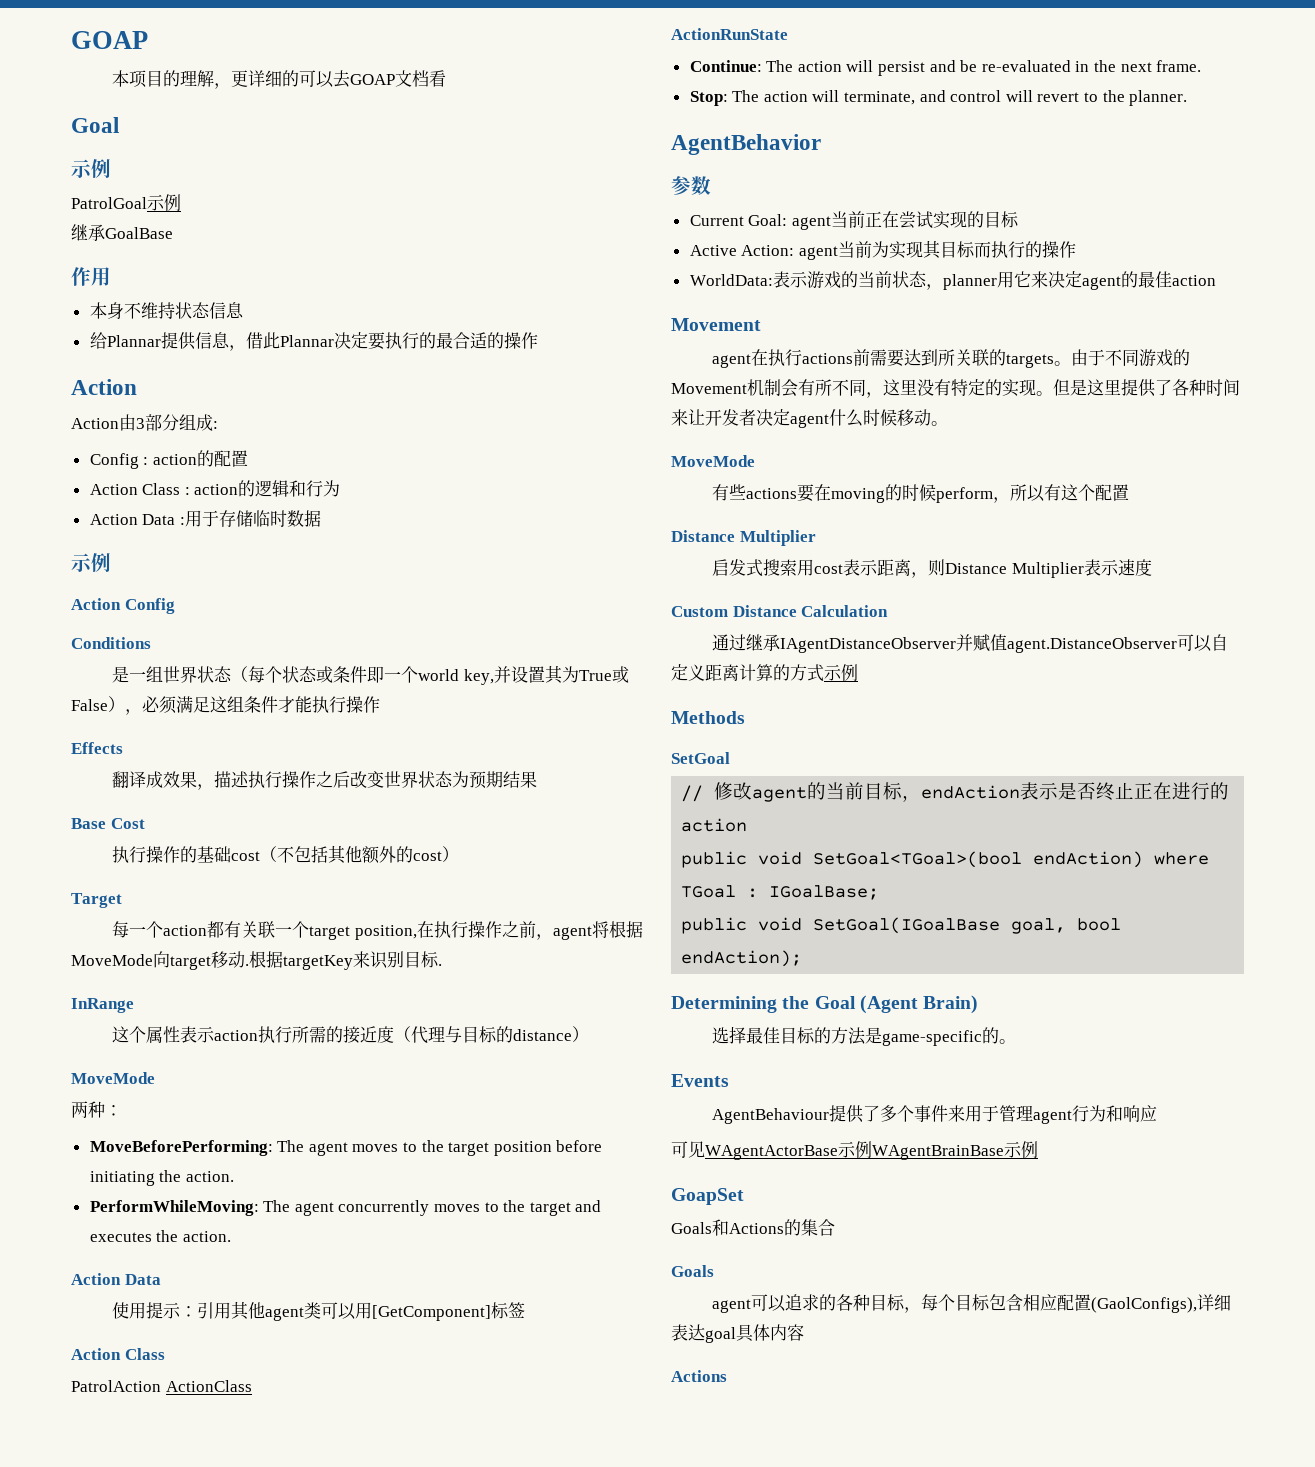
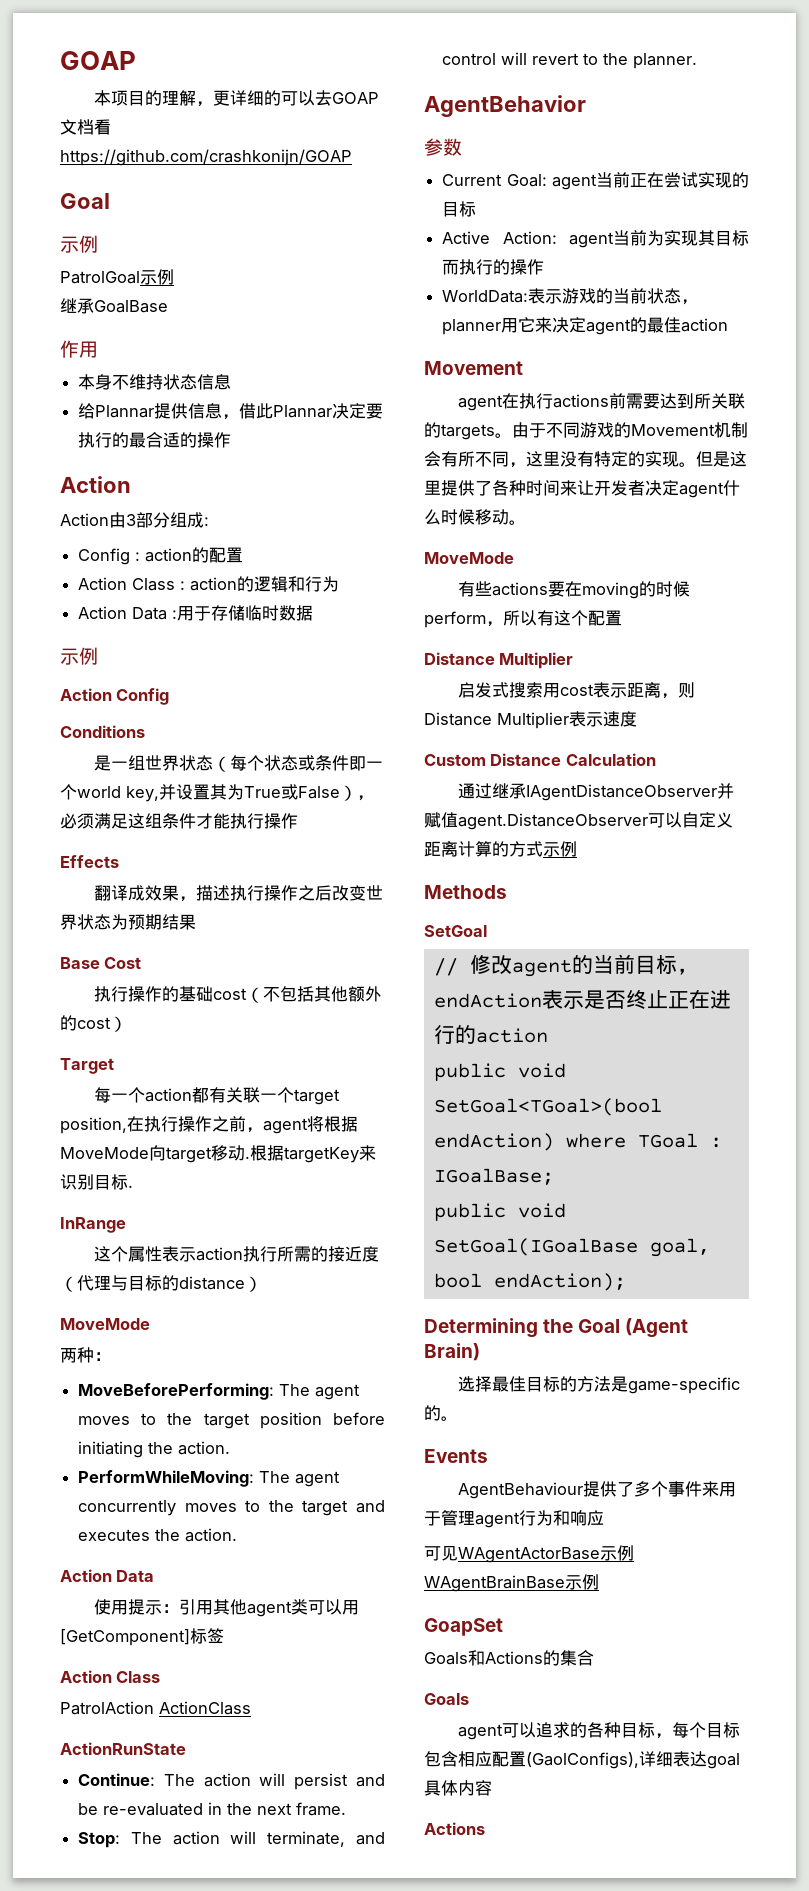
- 本项目的理解，更详细的可以去GOAP文档看
+ 本项目的理解，更详细的可以去GOAP文档看https://github.com/crashkonijn/GOAP

